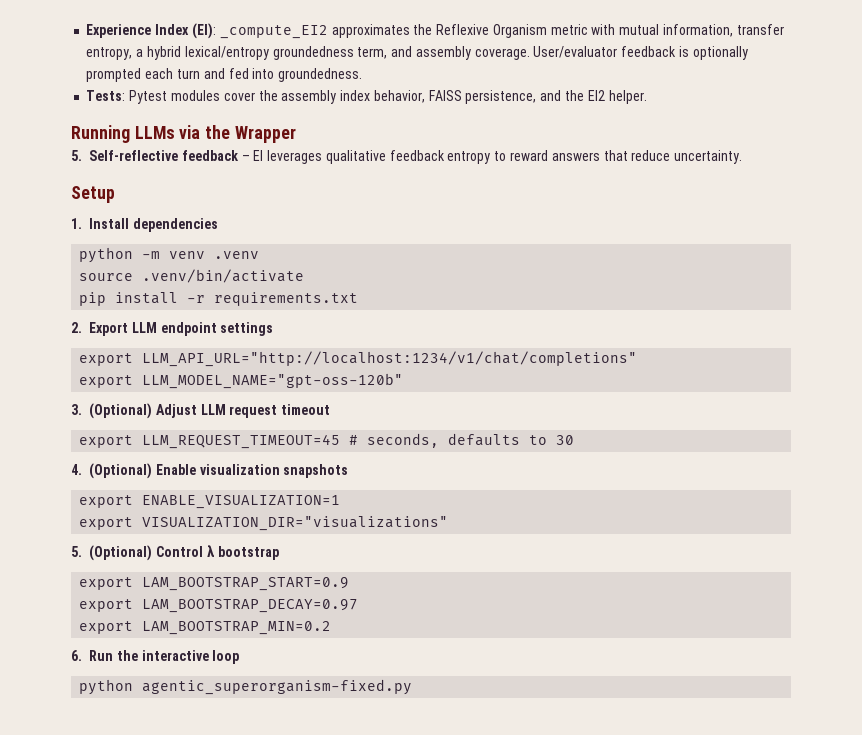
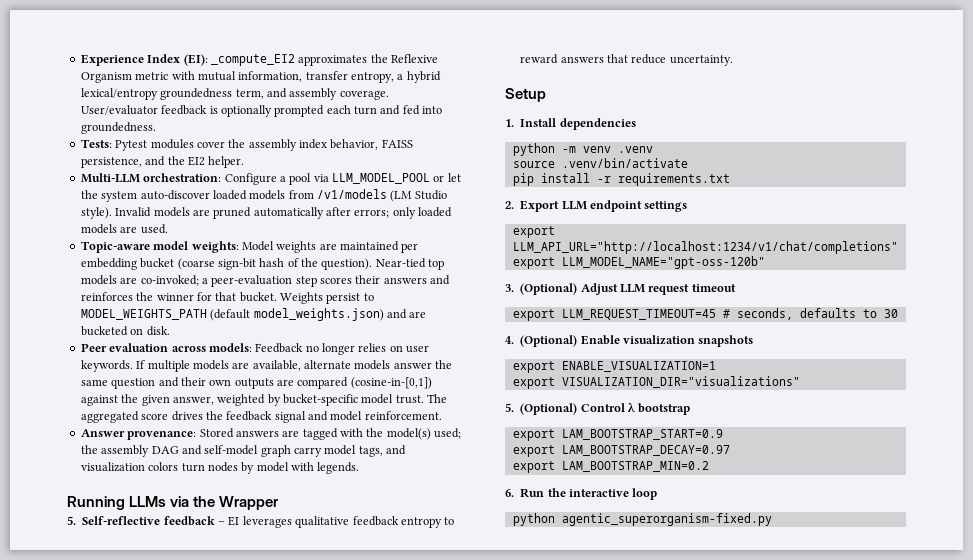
+ Multi-LLM orchestration: Configure a pool via LLM_MODEL_POOL or let the system auto-discover loaded models from /v1/models (LM Studio style). Invalid models are pruned automatically after errors; only loaded models are used.
+ Topic-aware model weights: Model weights are maintained per embedding bucket (coarse sign-bit hash of the question). Near-tied top models are co-invoked; a peer-evaluation step scores their answers and reinforces the winner for that bucket. Weights persist to MODEL_WEIGHTS_PATH (default model_weights.json) and are bucketed on disk.
+ Peer evaluation across models: Feedback no longer relies on user keywords. If multiple models are available, alternate models answer the same question and their own outputs are compared (cosine-in-[0,1]) against the given answer, weighted by bucket-specific model trust. The aggregated score drives the feedback signal and model reinforcement.
+ Answer provenance: Stored answers are tagged with the model(s) used; the assembly DAG and self-model graph carry model tags, and visualization colors turn nodes by model with legends.

